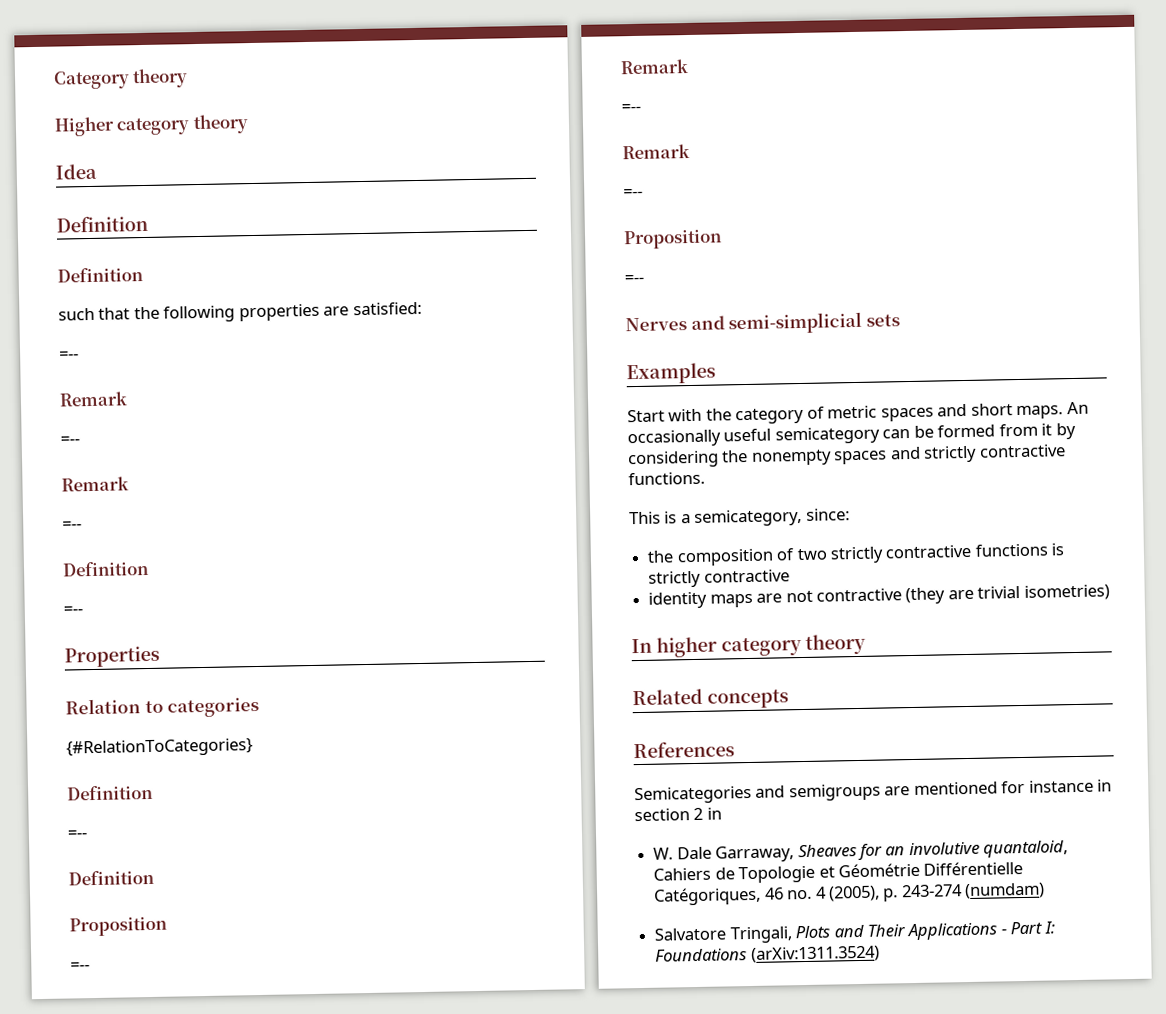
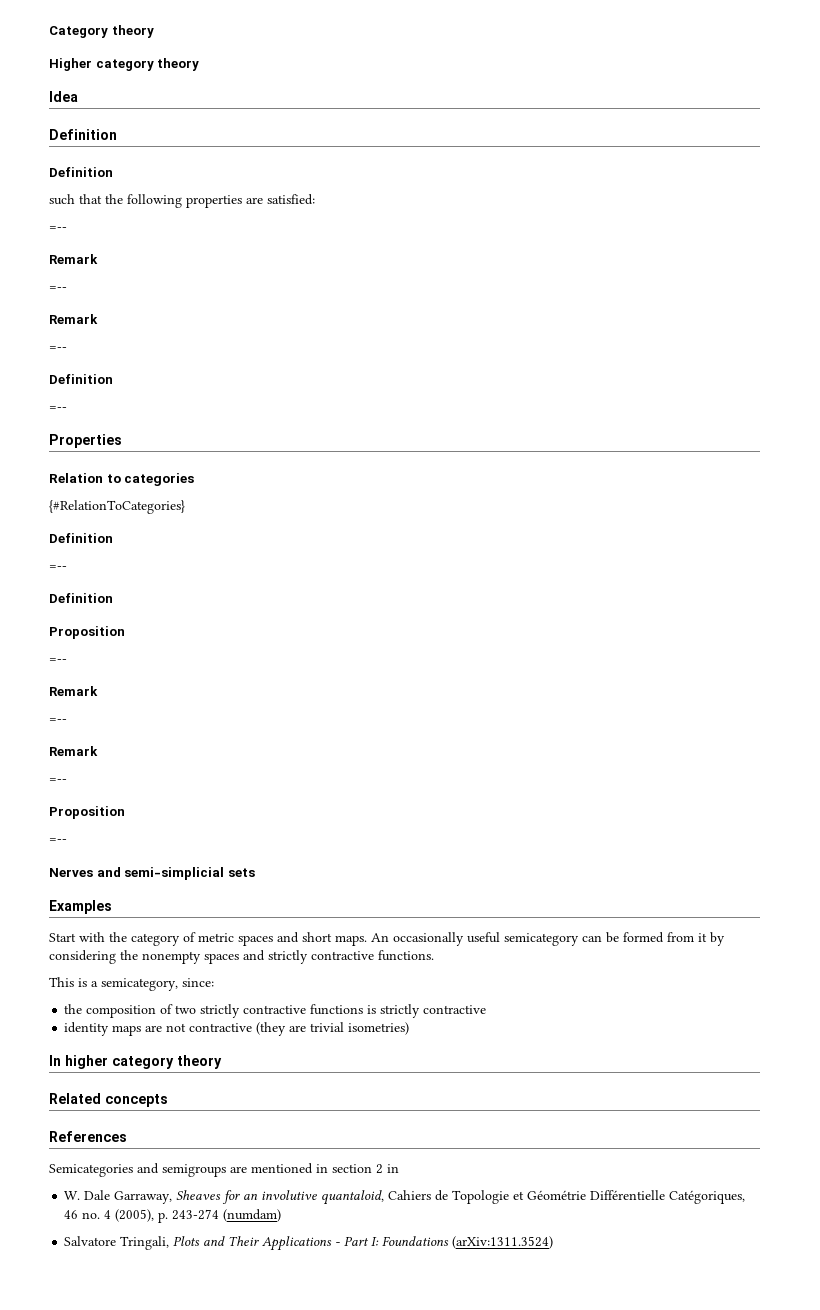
- Semicategories and semigroups are mentioned for instance in section 2 in
+ Semicategories and semigroups are mentioned in section 2 in

